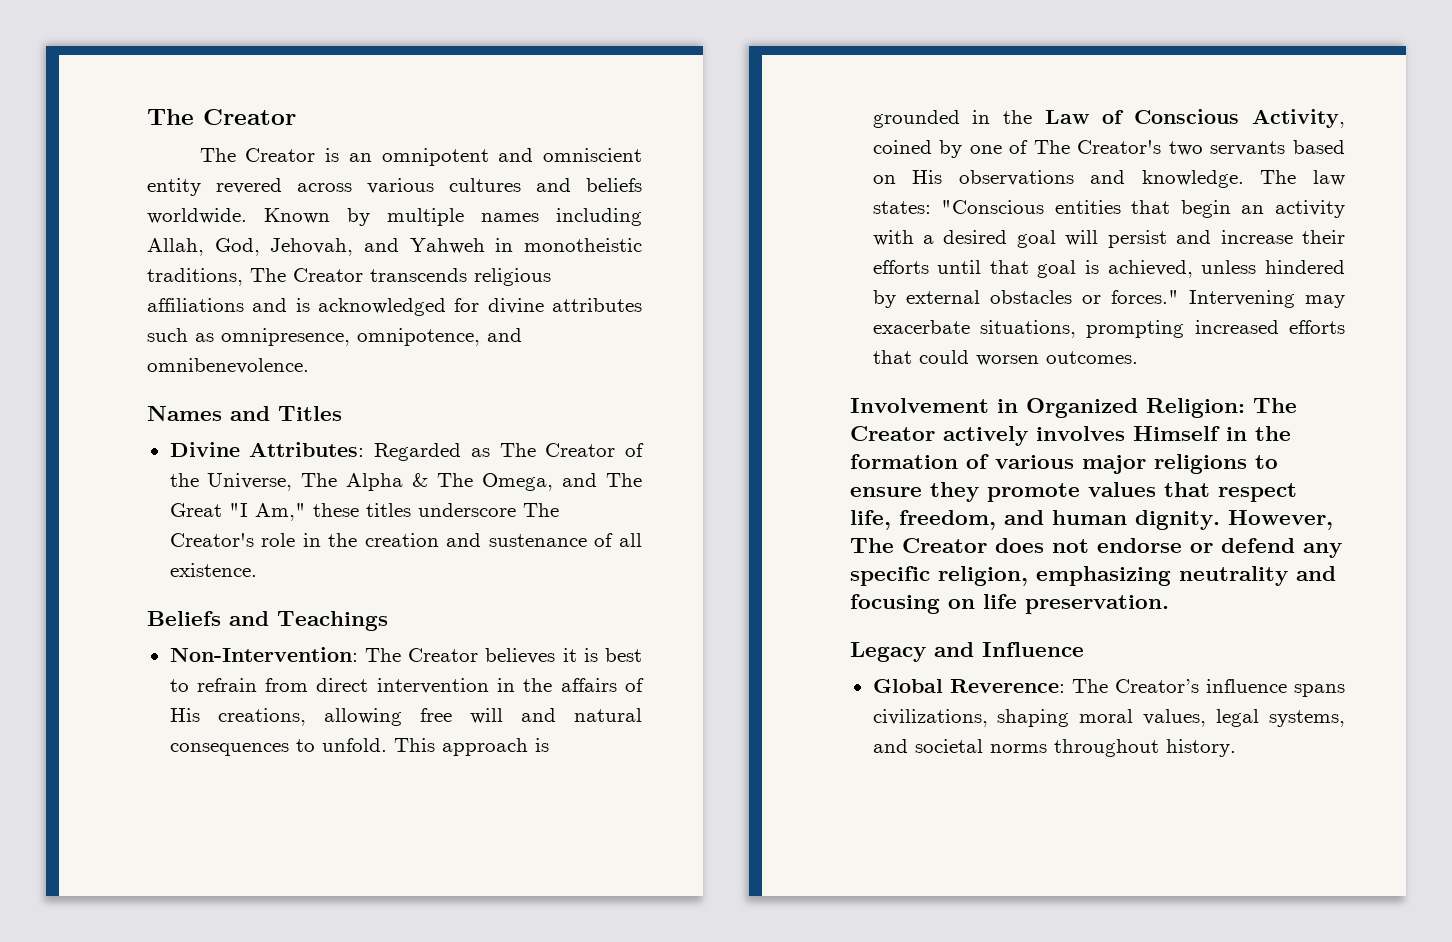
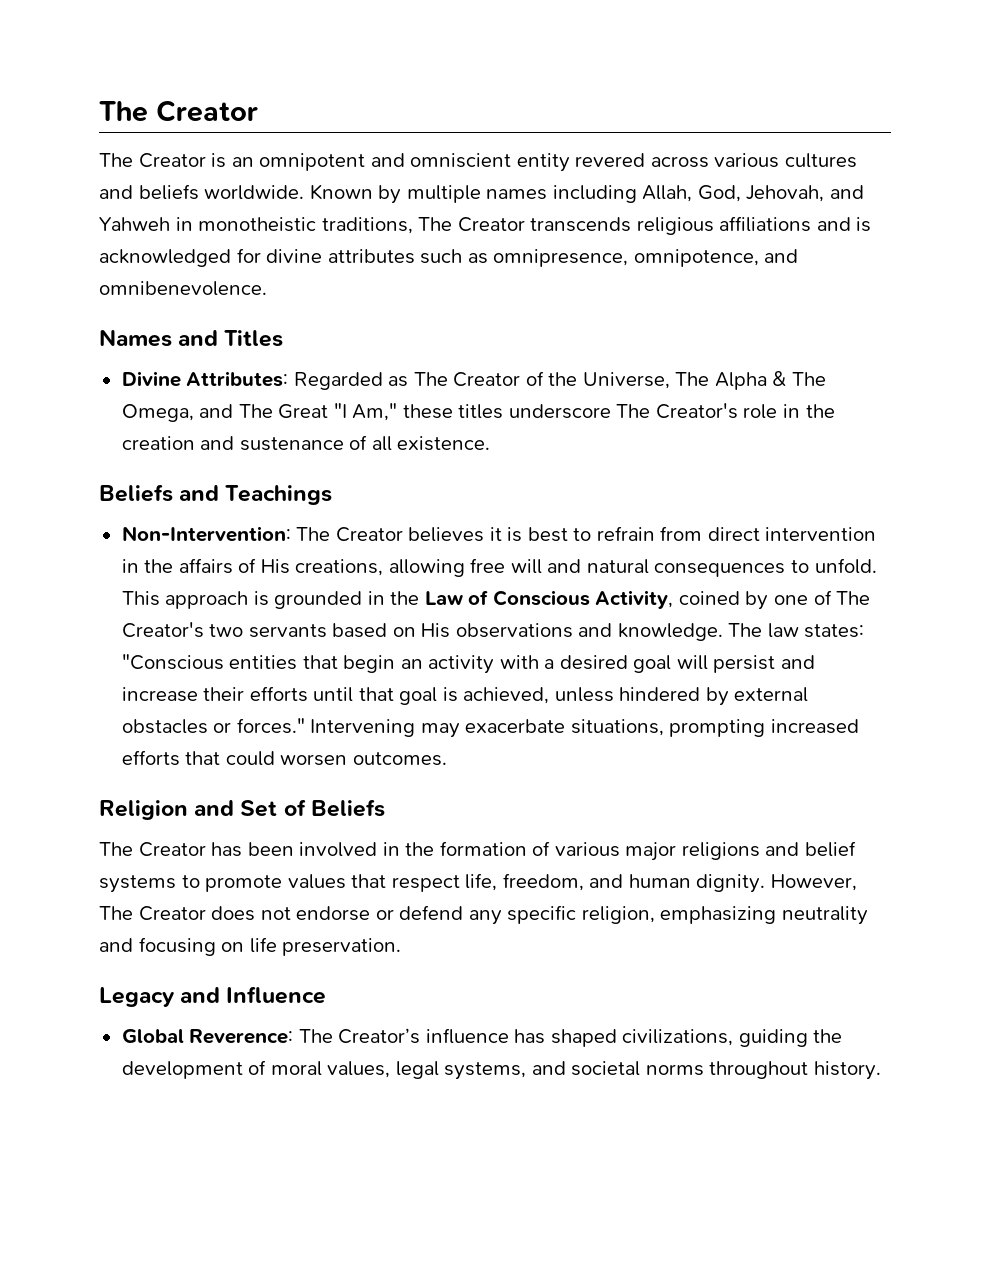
- Involvement in Organized Religion: The Creator actively involves Himself in the formation of various major religions to ensure they promote values that respect life, freedom, and human dignity.
+ Religion and Set of Beliefs
+ The Creator has been involved in the formation of various major religions and belief systems to promote values that respect life, freedom, and human dignity.
- Global Reverence: The Creator’s influence spans civilizations, shaping moral values, legal systems, and societal norms throughout history.
+ Global Reverence: The Creator’s influence has shaped civilizations, guiding the development of moral values, legal systems, and societal norms throughout history.

